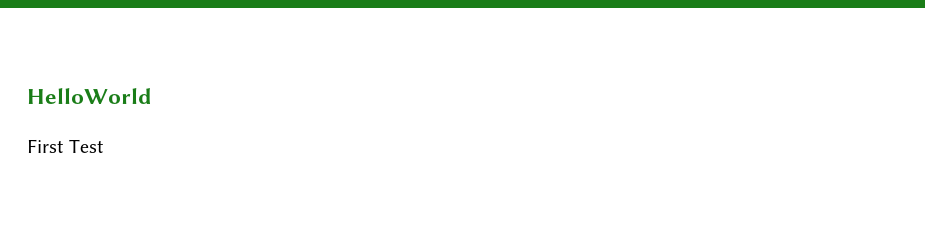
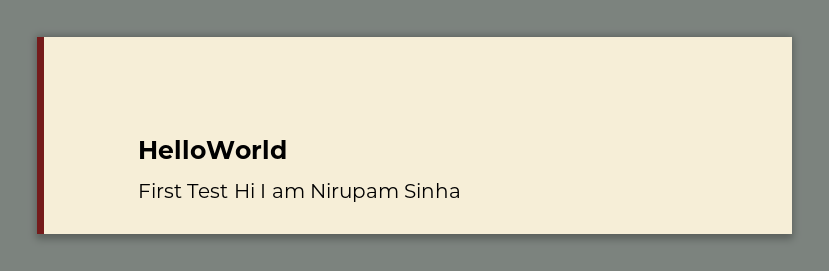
- First Test
+ First Test Hi I am Nirupam Sinha

